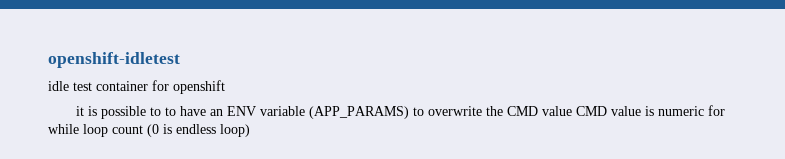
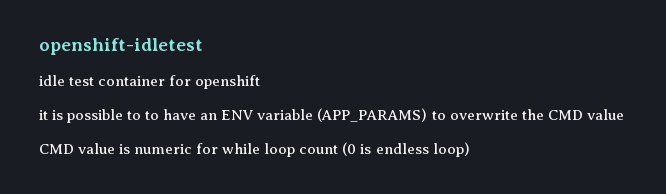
- it is possible to to have an ENV variable (APP_PARAMS) to overwrite the CMD value CMD value is numeric for while loop count (0 is endless loop)
+ it is possible to to have an ENV variable (APP_PARAMS) to overwrite the CMD value
+ CMD value is numeric for while loop count (0 is endless loop)

